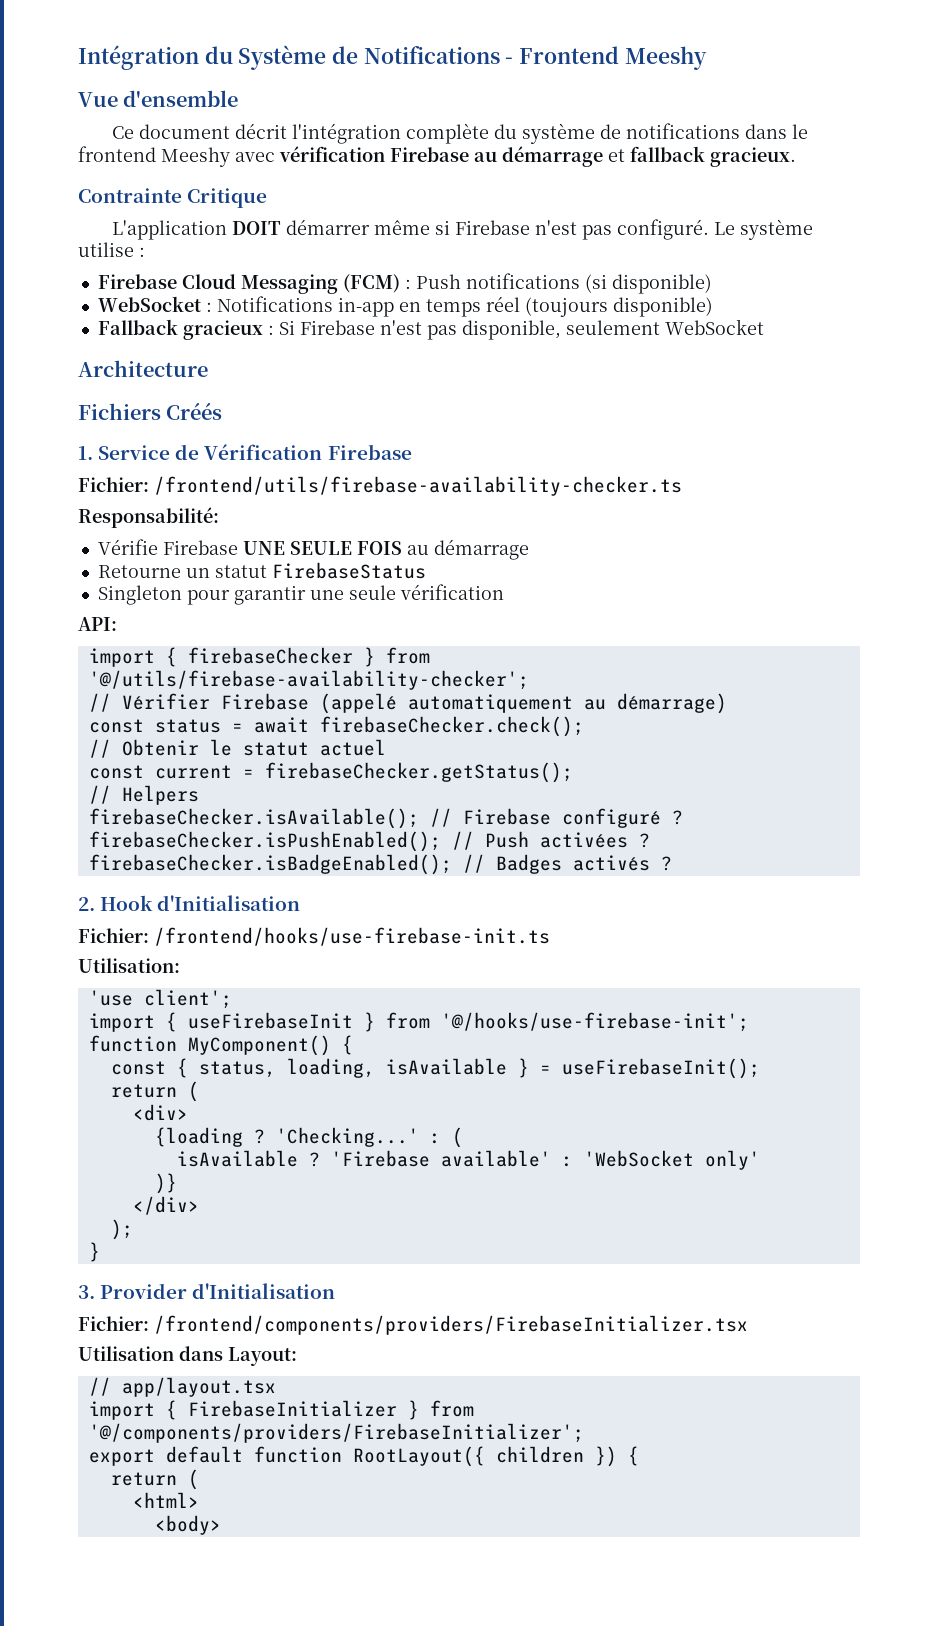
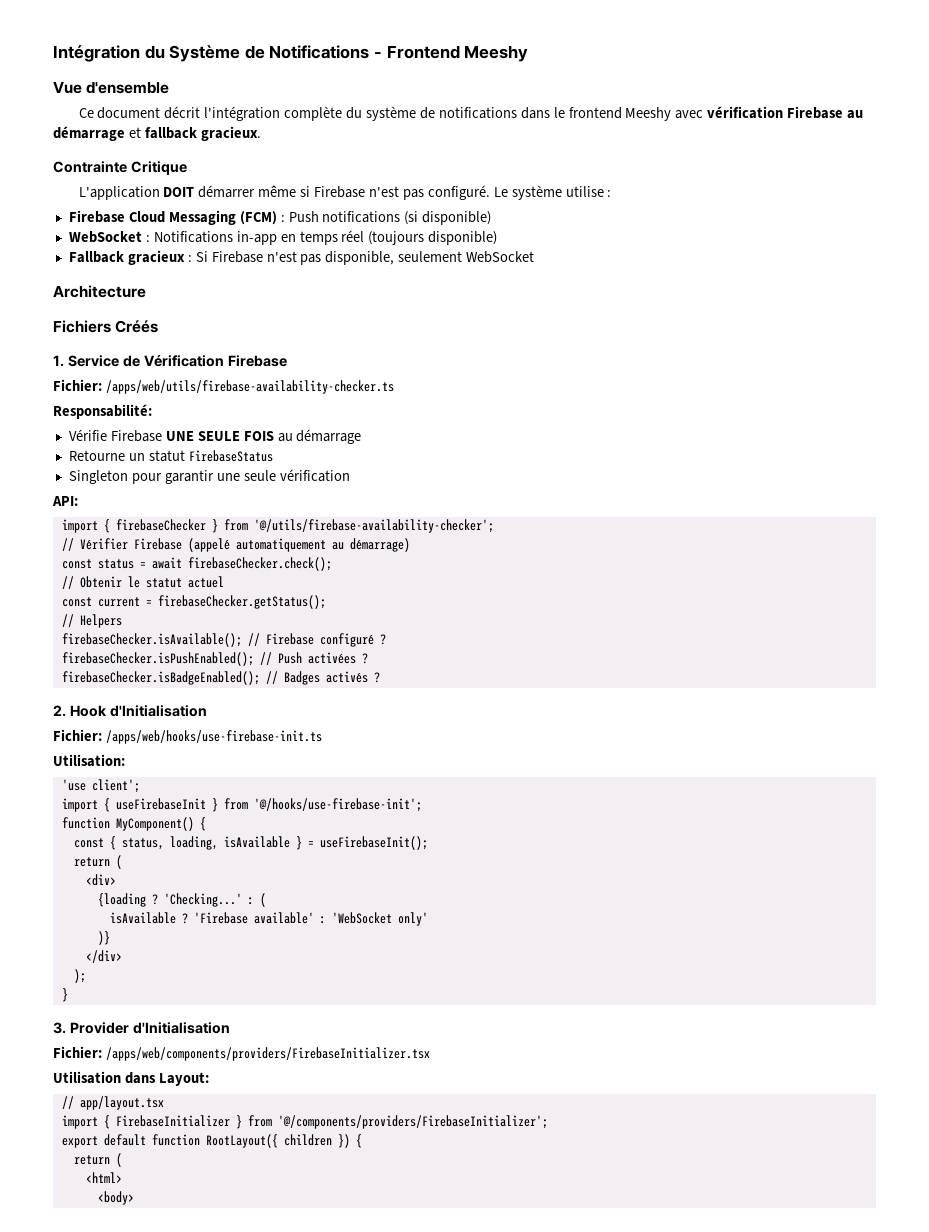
- Fichier: /frontend/utils/firebase-availability-checker.ts
+ Fichier: /apps/web/utils/firebase-availability-checker.ts
- Fichier: /frontend/hooks/use-firebase-init.ts
+ Fichier: /apps/web/hooks/use-firebase-init.ts
- Fichier: /frontend/components/providers/FirebaseInitializer.tsx
+ Fichier: /apps/web/components/providers/FirebaseInitializer.tsx

